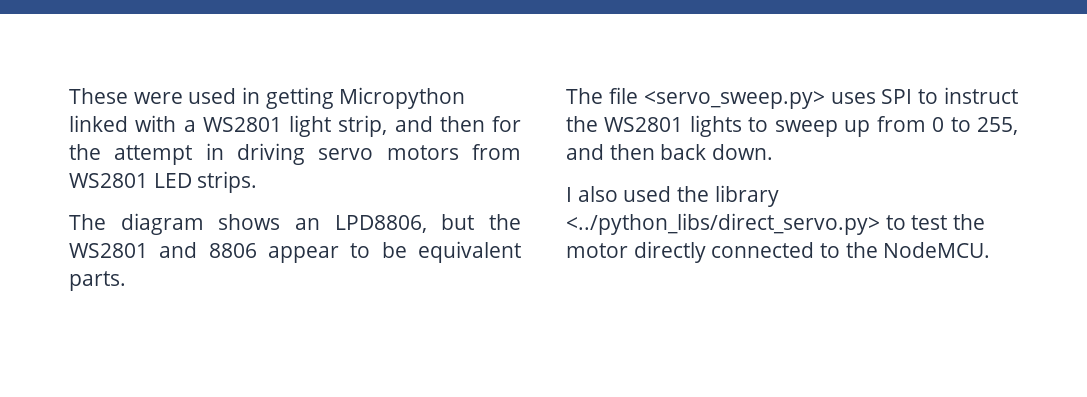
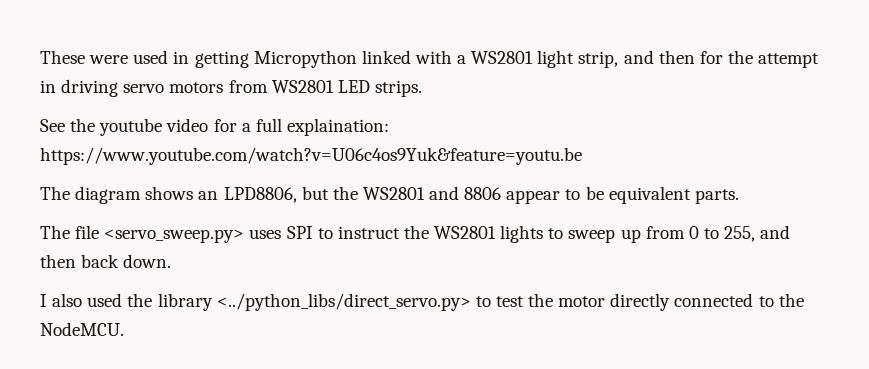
+ See the youtube video for a full explaination: https://www.youtube.com/watch?v=U06c4os9Yuk&feature=youtu.be

